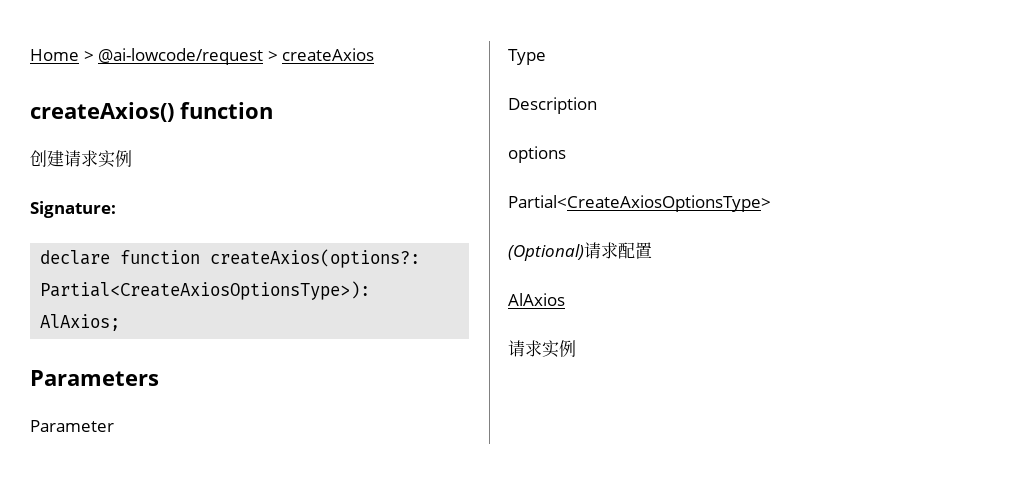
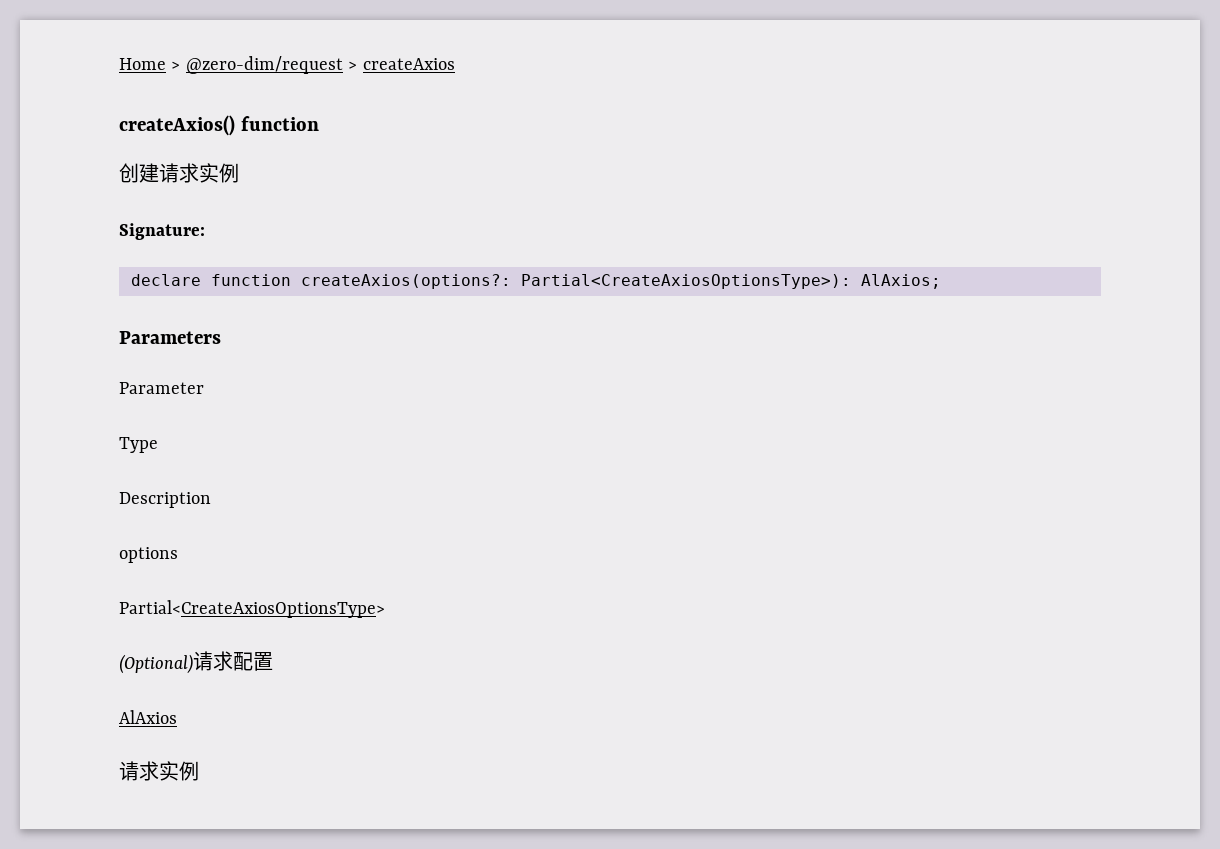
- Home > @ai-lowcode/request > createAxios
+ Home > @zero-dim/request > createAxios

